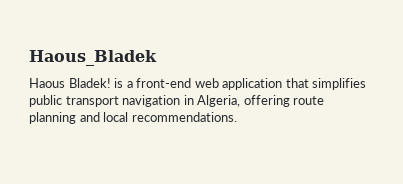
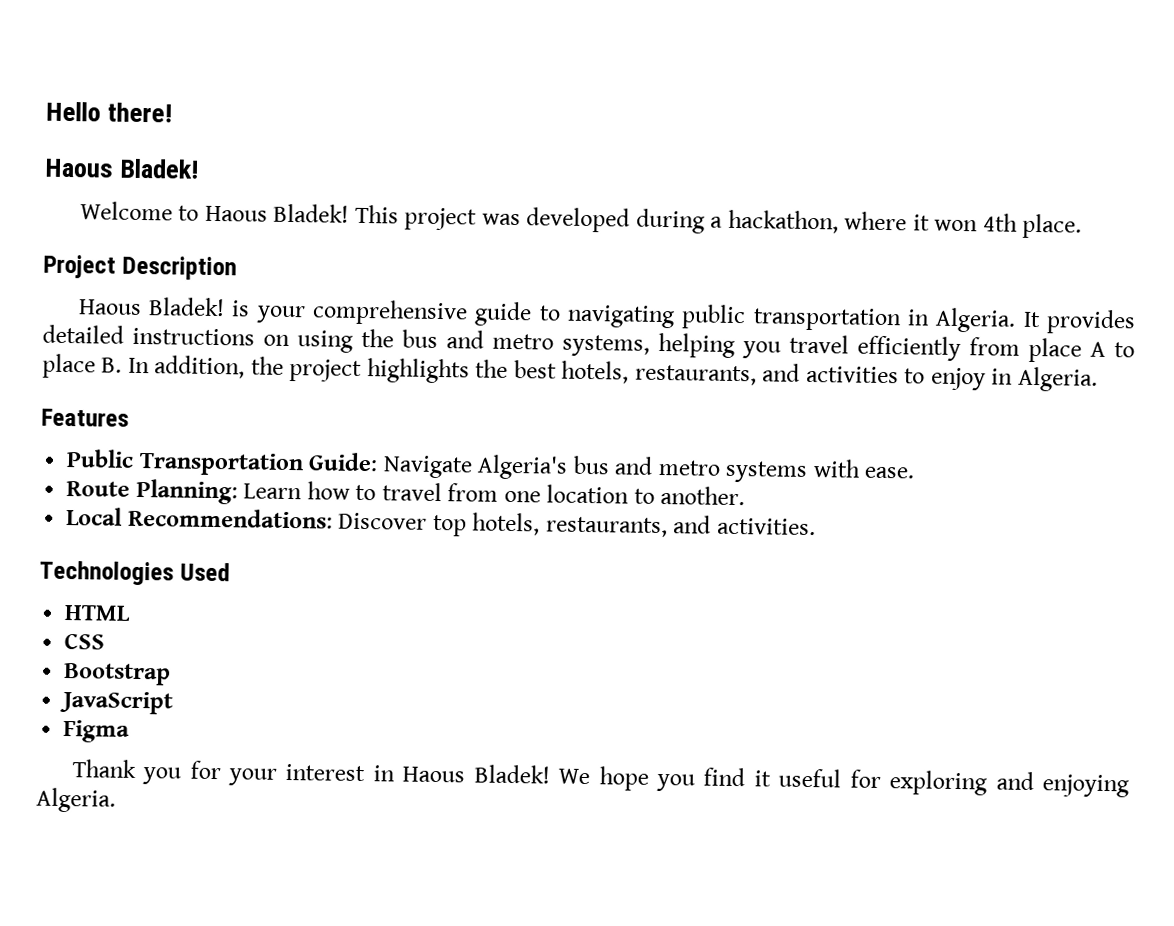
- Haous_Bladek
- Haous Bladek! is a front-end web application that simplifies public transport navigation in Algeria, offering route planning and local recommendations.
+ Hello there!
+ Haous Bladek!
+ Welcome to Haous Bladek! This project was developed during a hackathon, where it won 4th place.
+ Project Description
+ Haous Bladek! is your comprehensive guide to navigating public transportation in Algeria. It provides detailed instructions on using the bus and metro systems, helping you travel efficiently from place A to place B. In addition, the project highlights the best hotels, restaurants, and activities to enjoy in Algeria.
+ Features
+ Public Transportation Guide: Navigate Algeria's bus and metro systems with ease.
+ Route Planning: Learn how to travel from one location to another.
+ Local Recommendations: Discover top hotels, restaurants, and activities.
+ Technologies Used
+ HTML
+ CSS
+ Bootstrap
+ JavaScript
+ Figma
+ Thank you for your interest in Haous Bladek! We hope you find it useful for exploring and enjoying Algeria.

